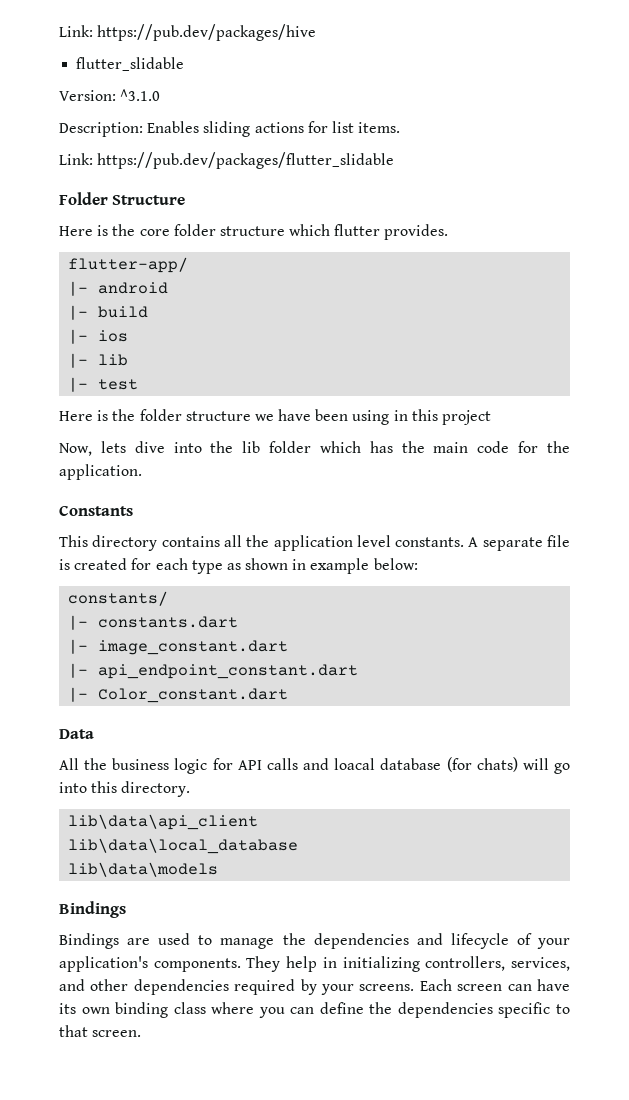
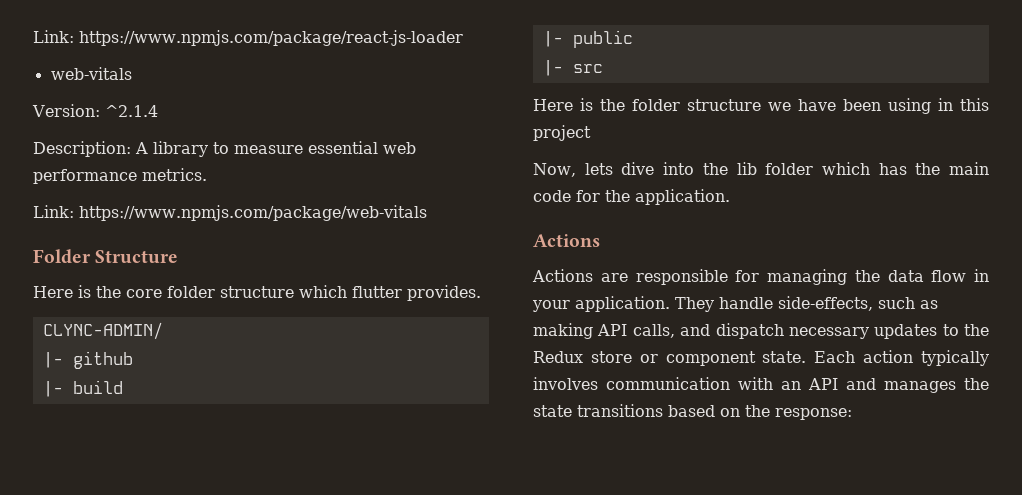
- Link: https://pub.dev/packages/hive
- flutter_slidable
+ Link: https://www.npmjs.com/package/react-js-loader
+ web-vitals
- Version: ^3.1.0
+ Version: ^2.1.4
- Description: Enables sliding actions for list items.
- Link: https://pub.dev/packages/flutter_slidable
+ Description: A library to measure essential web performance metrics.
+ Link: https://www.npmjs.com/package/web-vitals
- flutter-app/
- |- android
+ CLYNC-ADMIN/
+ |- github
- |- ios
- |- lib
- |- test
+ |- public
+ |- src
  Now, lets dive into the lib folder which has the main code for the application.
- Constants
- This directory contains all the application level constants. A separate file is created for each type as shown in example below:
- constants/
- |- constants.dart
- |- image_constant.dart
- |- api_endpoint_constant.dart
- |- Color_constant.dart
- Data
- All the business logic for API calls and loacal database (for chats) will go into this directory.
- lib\data\api_client
- lib\data\local_database
- lib\data\models
- Bindings
- Bindings are used to manage the dependencies and lifecycle of your application's components. They help in initializing controllers, services, and other dependencies required by your screens. Each screen can have its own binding class where you can define the dependencies specific to that screen.
+ Actions
+ Actions are responsible for managing the data flow in your application. They handle side-effects, such as making API calls, and dispatch necessary updates to the Redux store or component state. Each action typically involves communication with an API and manages the state transitions based on the response:

